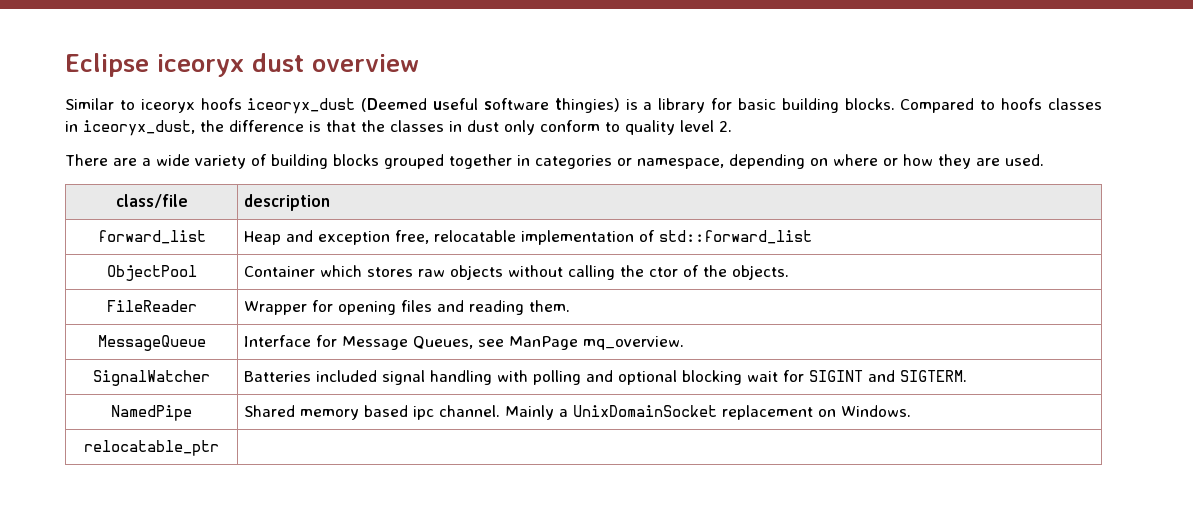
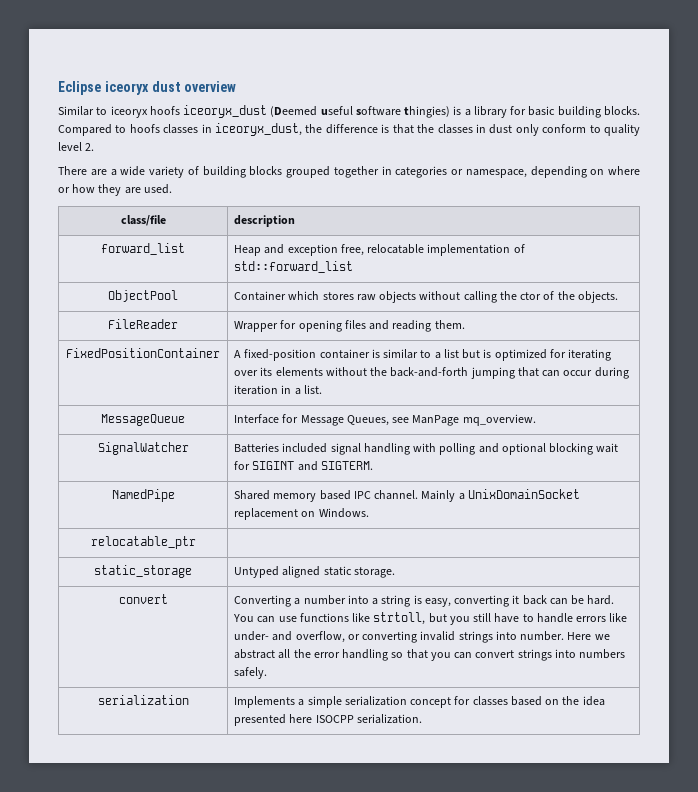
+ FixedPositionContainer | A fixed-position container is similar to a list but is optimized for iterating over its elements without the back-and-forth jumping that can occur during iteration in a list.
- NamedPipe | Shared memory based ipc channel. Mainly a UnixDomainSocket replacement on Windows.
+ NamedPipe | Shared memory based IPC channel. Mainly a UnixDomainSocket replacement on Windows.
+ static_storage | Untyped aligned static storage.
+ convert | Converting a number into a string is easy, converting it back can be hard. You can use functions like strtoll, but you still have to handle errors like under- and overflow, or converting invalid strings into number. Here we abstract all the error handling so that you can convert strings into numbers safely.
+ serialization | Implements a simple serialization concept for classes based on the idea presented here ISOCPP serialization.

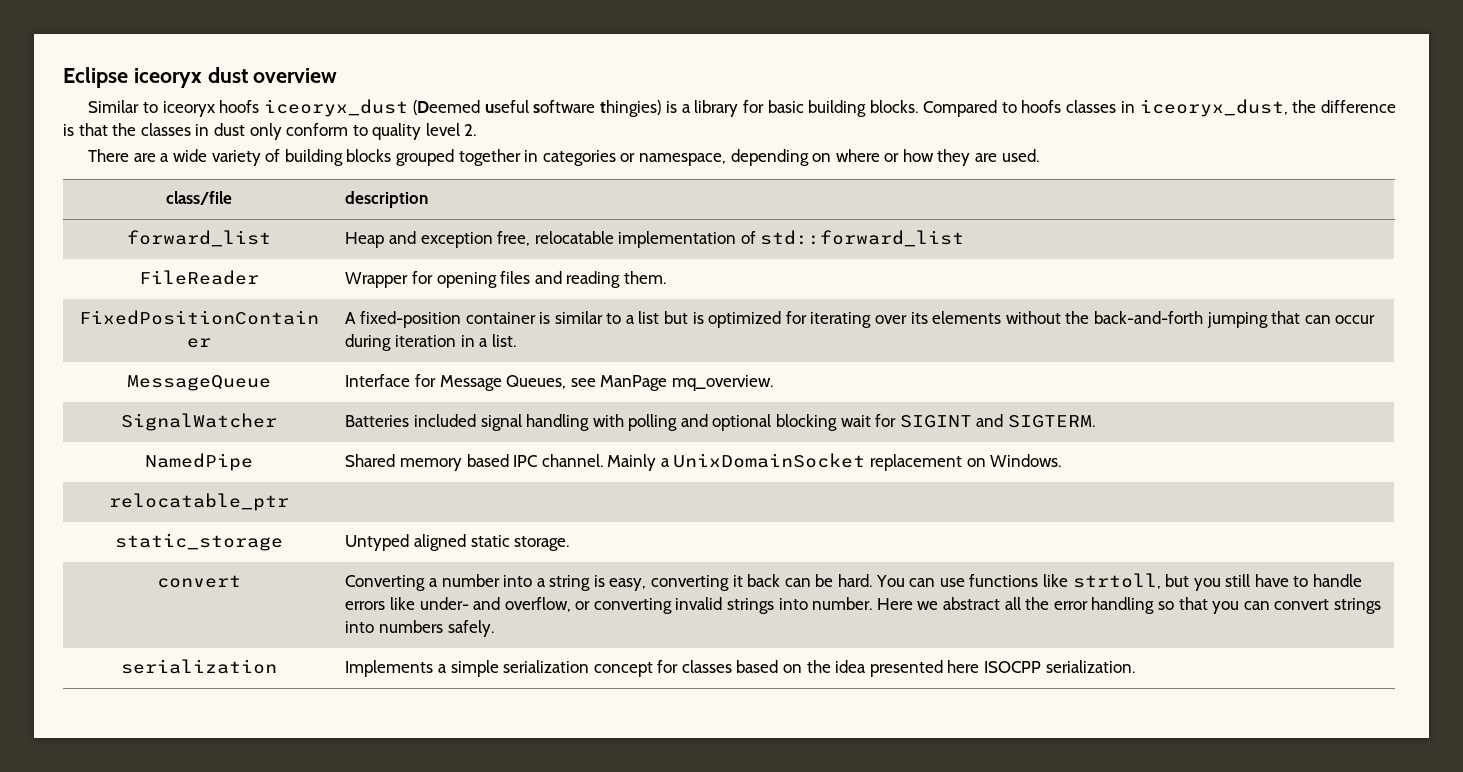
- ObjectPool | Container which stores raw objects without calling the ctor of the objects.

